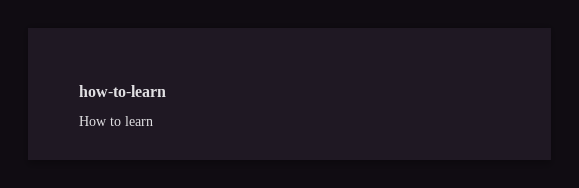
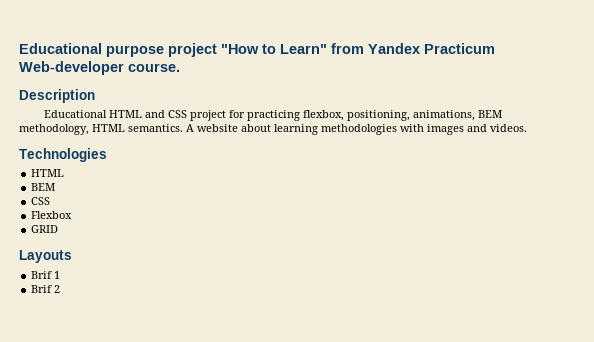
- how-to-learn
- How to learn
+ Educational purpose project "How to Learn" from Yandex Practicum Web-developer course.
+ Description
+ Educational HTML and CSS project for practicing flexbox, positioning, animations, BEM methodology, HTML semantics. A website about learning methodologies with images and videos.
+ Technologies
+ HTML
+ BEM
+ CSS
+ Flexbox
+ GRID
+ Layouts
+ Brif 1
+ Brif 2

